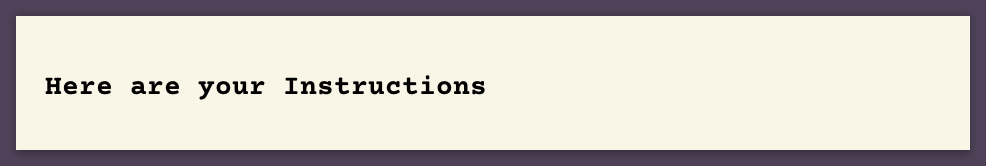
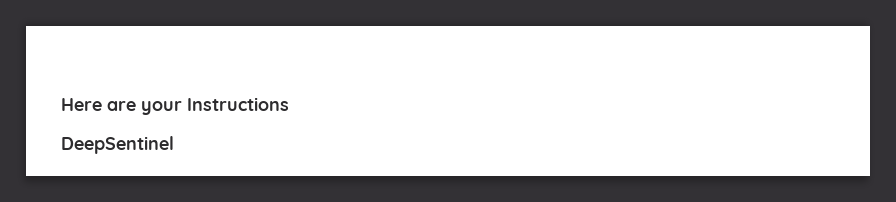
+ DeepSentinel

